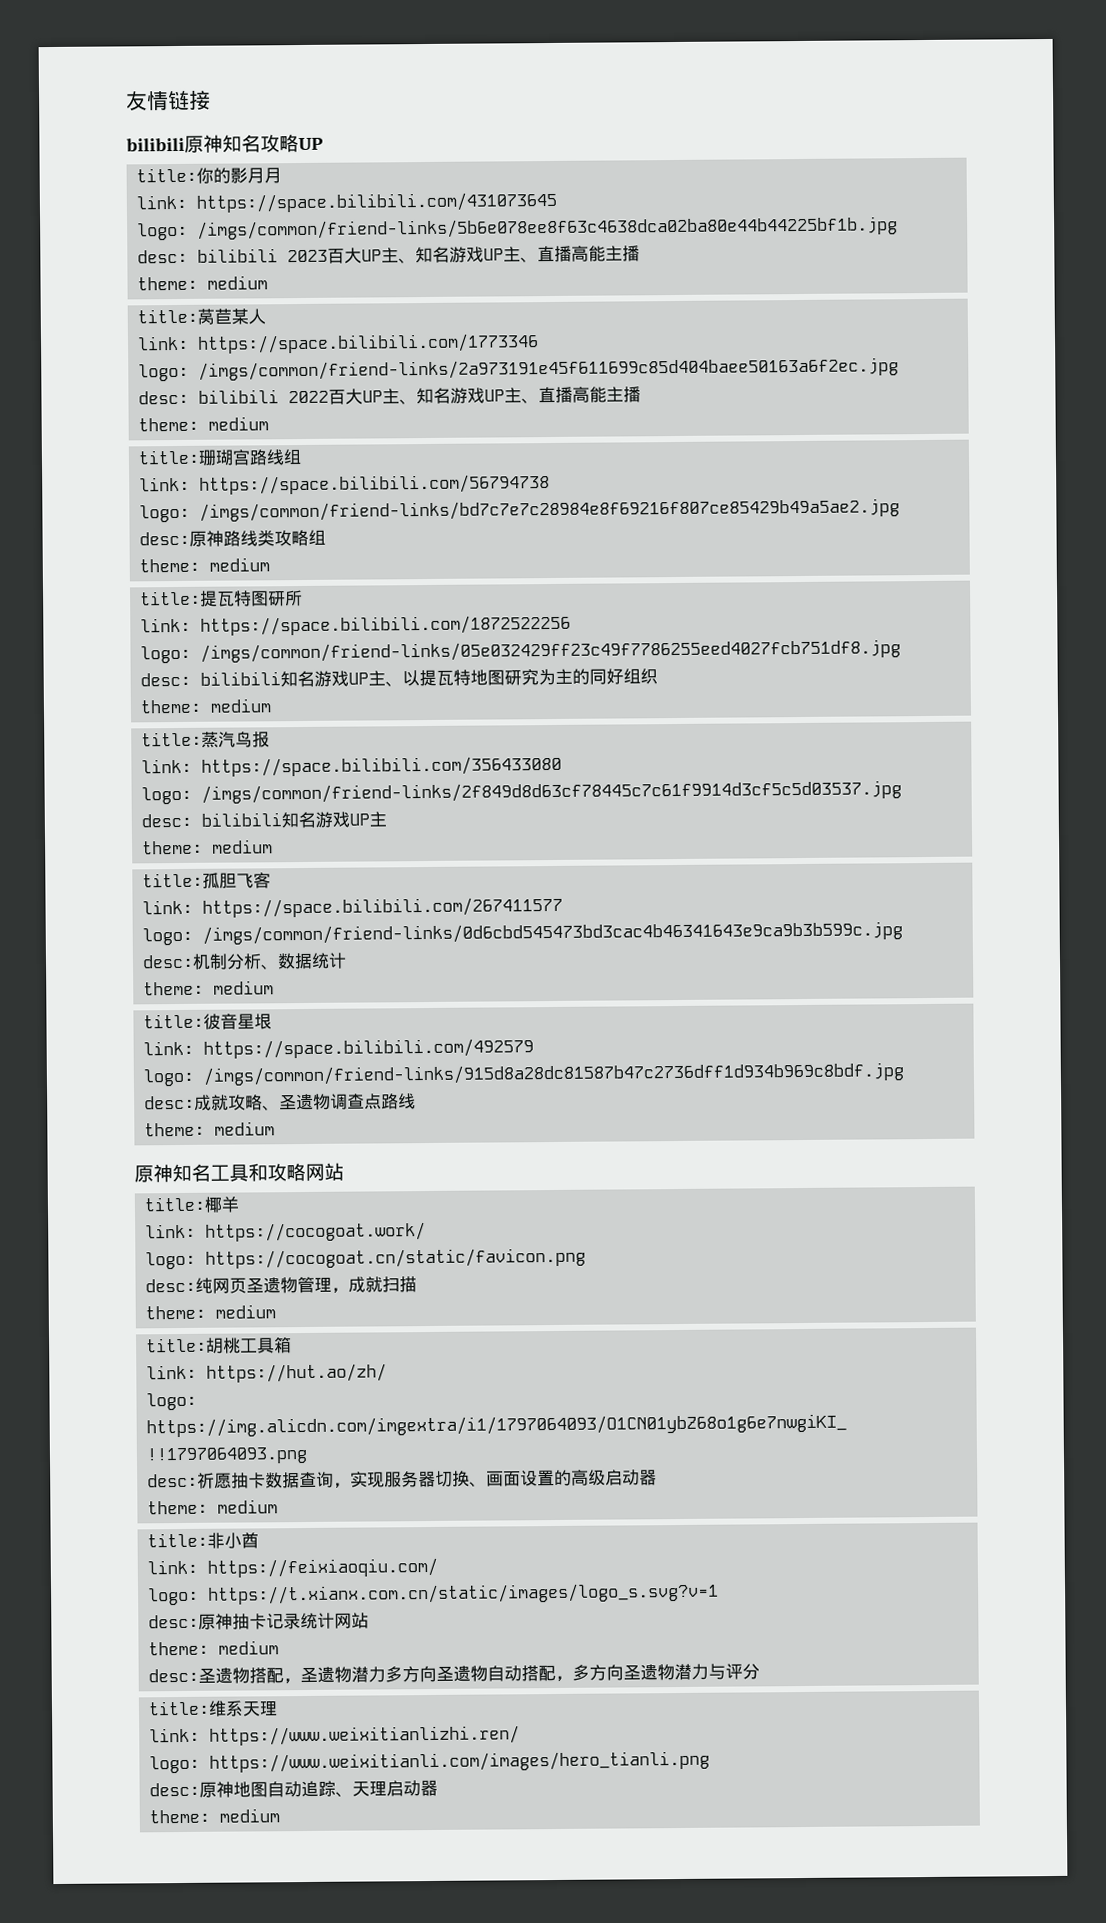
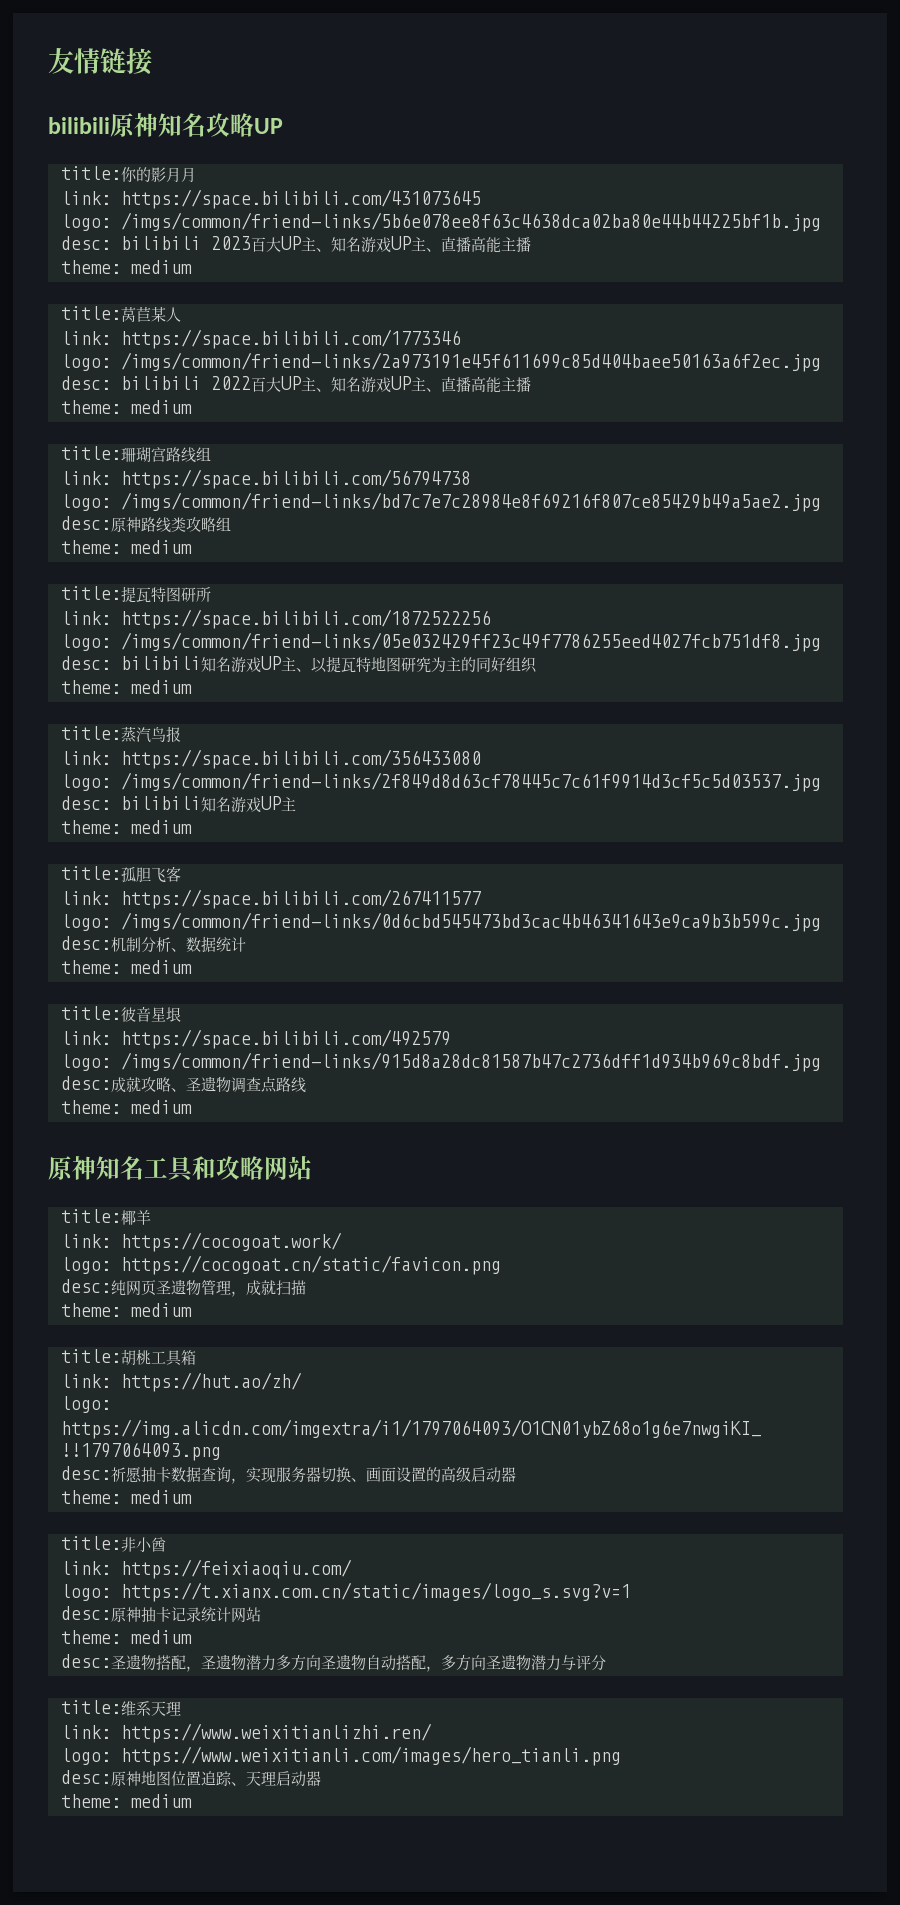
- desc:原神地图自动追踪、天理启动器
+ desc:原神地图位置追踪、天理启动器

